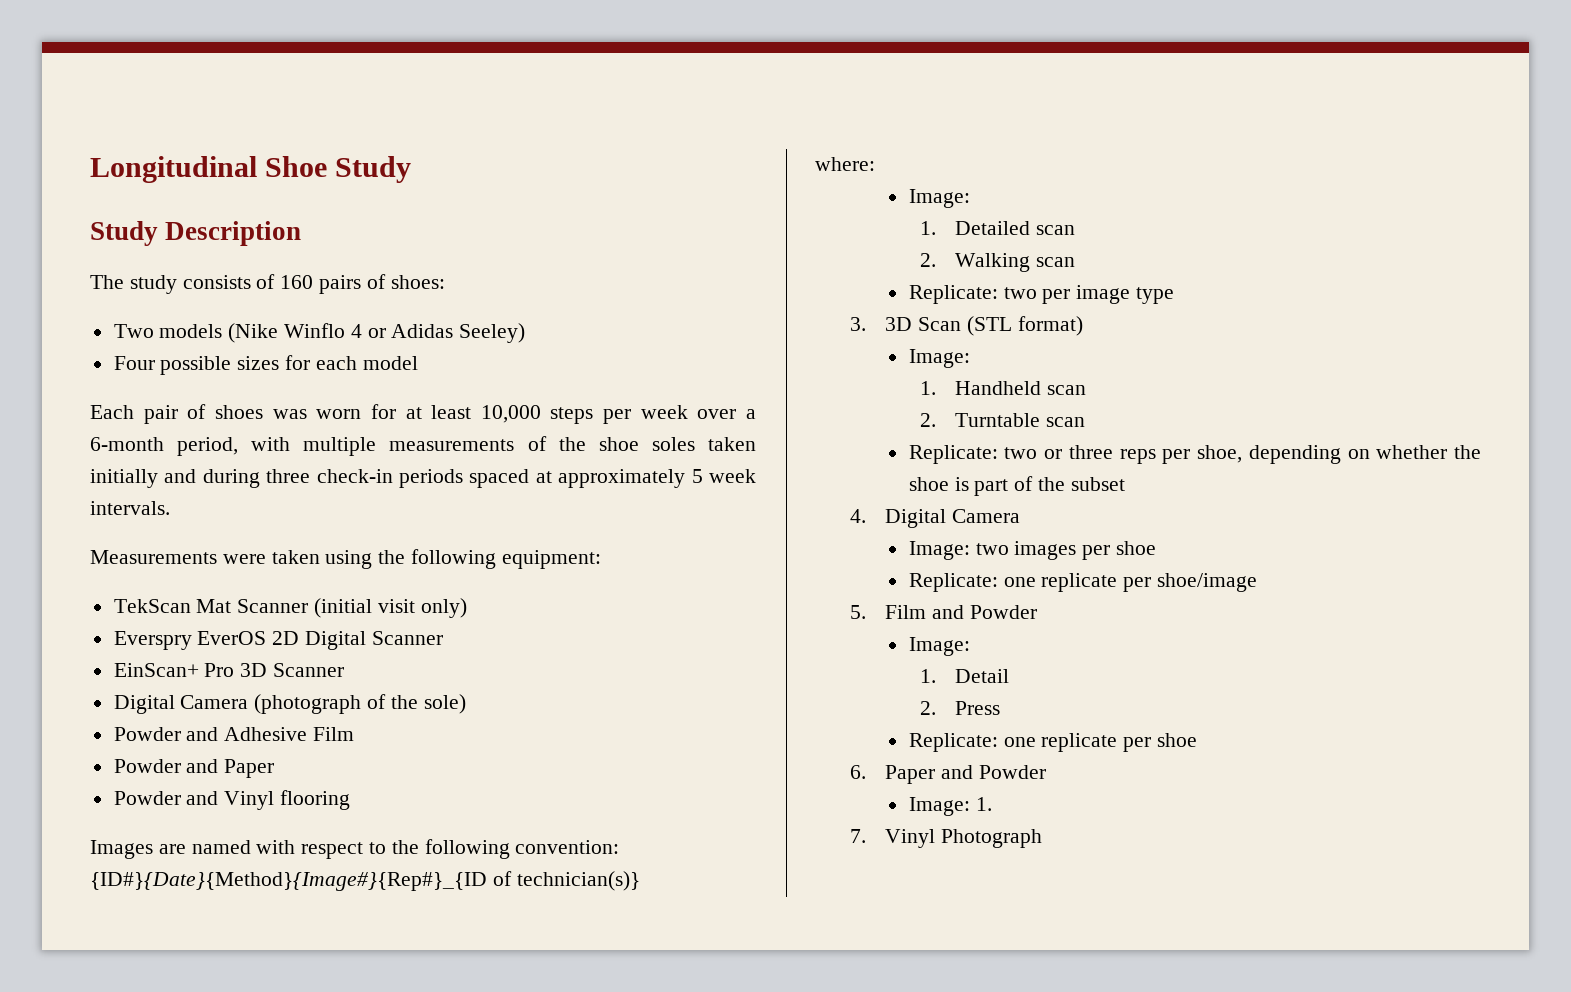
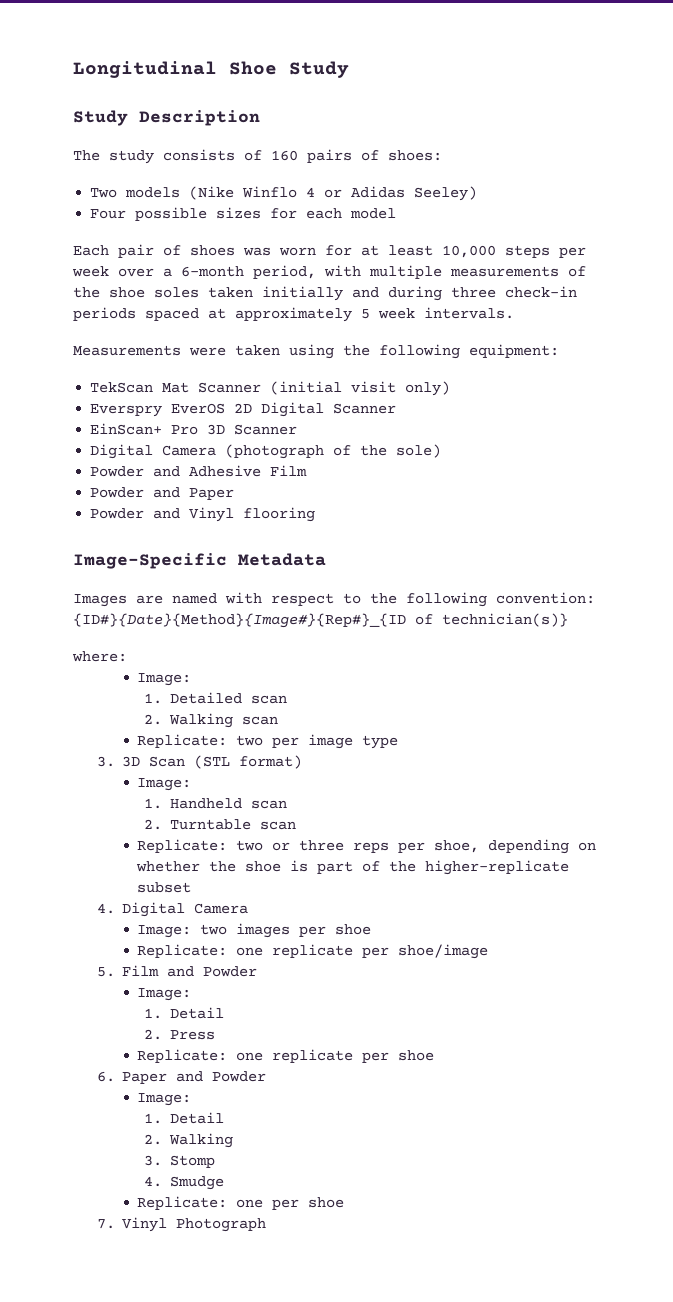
+ Image-Specific Metadata
- Replicate: two or three reps per shoe, depending on whether the shoe is part of the subset
+ Replicate: two or three reps per shoe, depending on whether the shoe is part of the higher-replicate subset
  6. Paper and Powder
- Image: 1.
+ Image:
+ 1. Detail
+ 2. Walking
+ 3. Stomp
+ 4. Smudge
+ Replicate: one per shoe

